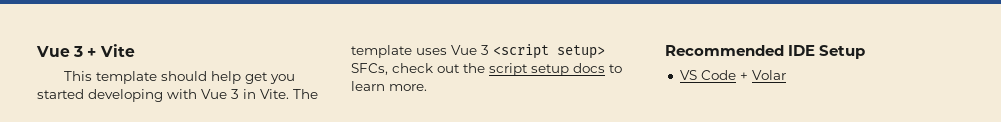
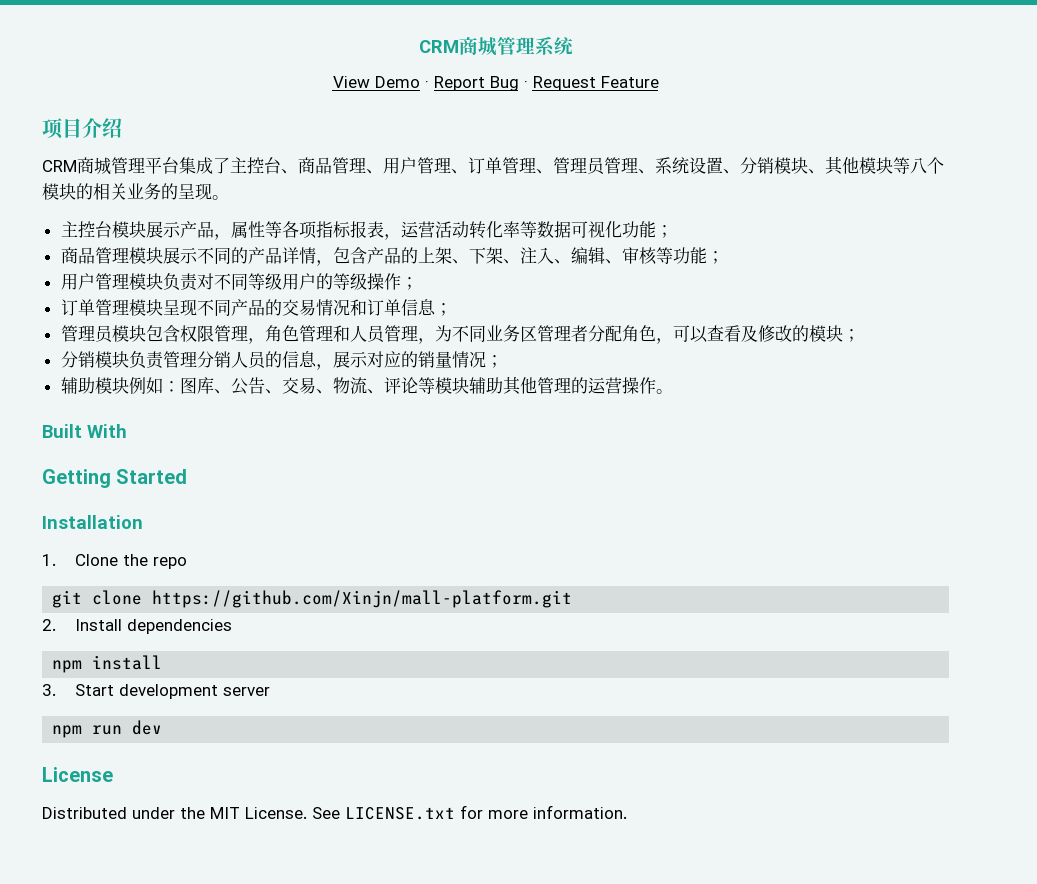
- Vue 3 + Vite
- This template should help get you started developing with Vue 3 in Vite. The template uses Vue 3 <script setup> SFCs, check out the script setup docs to learn more.
- Recommended IDE Setup
- VS Code + Volar
+ CRM商城管理系统
+ View Demo · Report Bug · Request Feature
+ 项目介绍
+ CRM商城管理平台集成了主控台、商品管理、用户管理、订单管理、管理员管理、系统设置、分销模块、其他模块等八个模块的相关业务的呈现。
+ 主控台模块展示产品，属性等各项指标报表，运营活动转化率等数据可视化功能；
+ 商品管理模块展示不同的产品详情，包含产品的上架、下架、注⼊、编辑、审核等功能；
+ 用户管理模块负责对不同等级用户的等级操作；
+ 订单管理模块呈现不同产品的交易情况和订单信息；
+ 管理员模块包含权限管理，⻆⾊管理和人员管理，为不同业务区管理者分配⻆⾊，可以查看及修改的模块；
+ 分销模块负责管理分销人员的信息，展示对应的销量情况；
+ 辅助模块例如：图库、公告、交易、物流、评论等模块辅助其他管理的运营操作。
+ Built With
+ Getting Started
+ Installation
+ 1. Clone the repo
+ git clone https://github.com/Xinjn/mall-platform.git
+ 2. Install dependencies
+ npm install
+ 3. Start development server
+ npm run dev
+ License
+ Distributed under the MIT License. See LICENSE.txt for more information.

